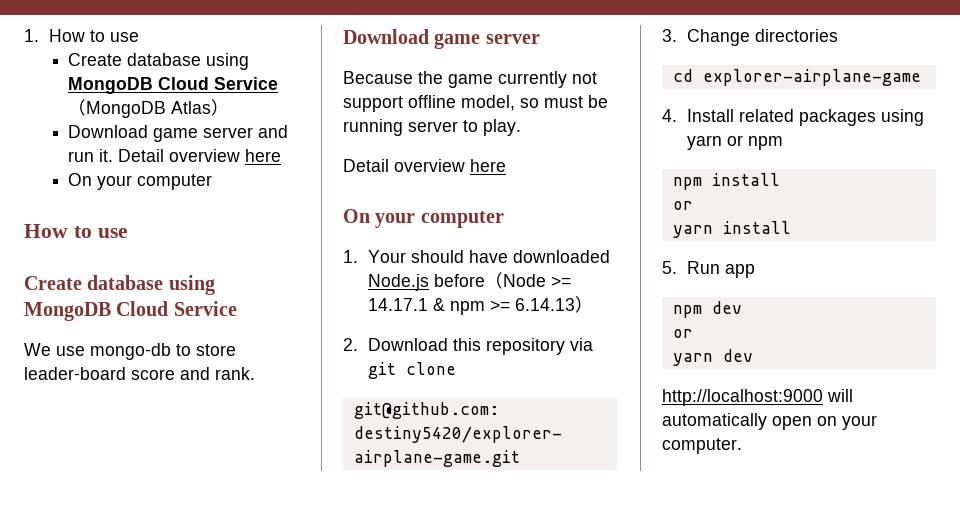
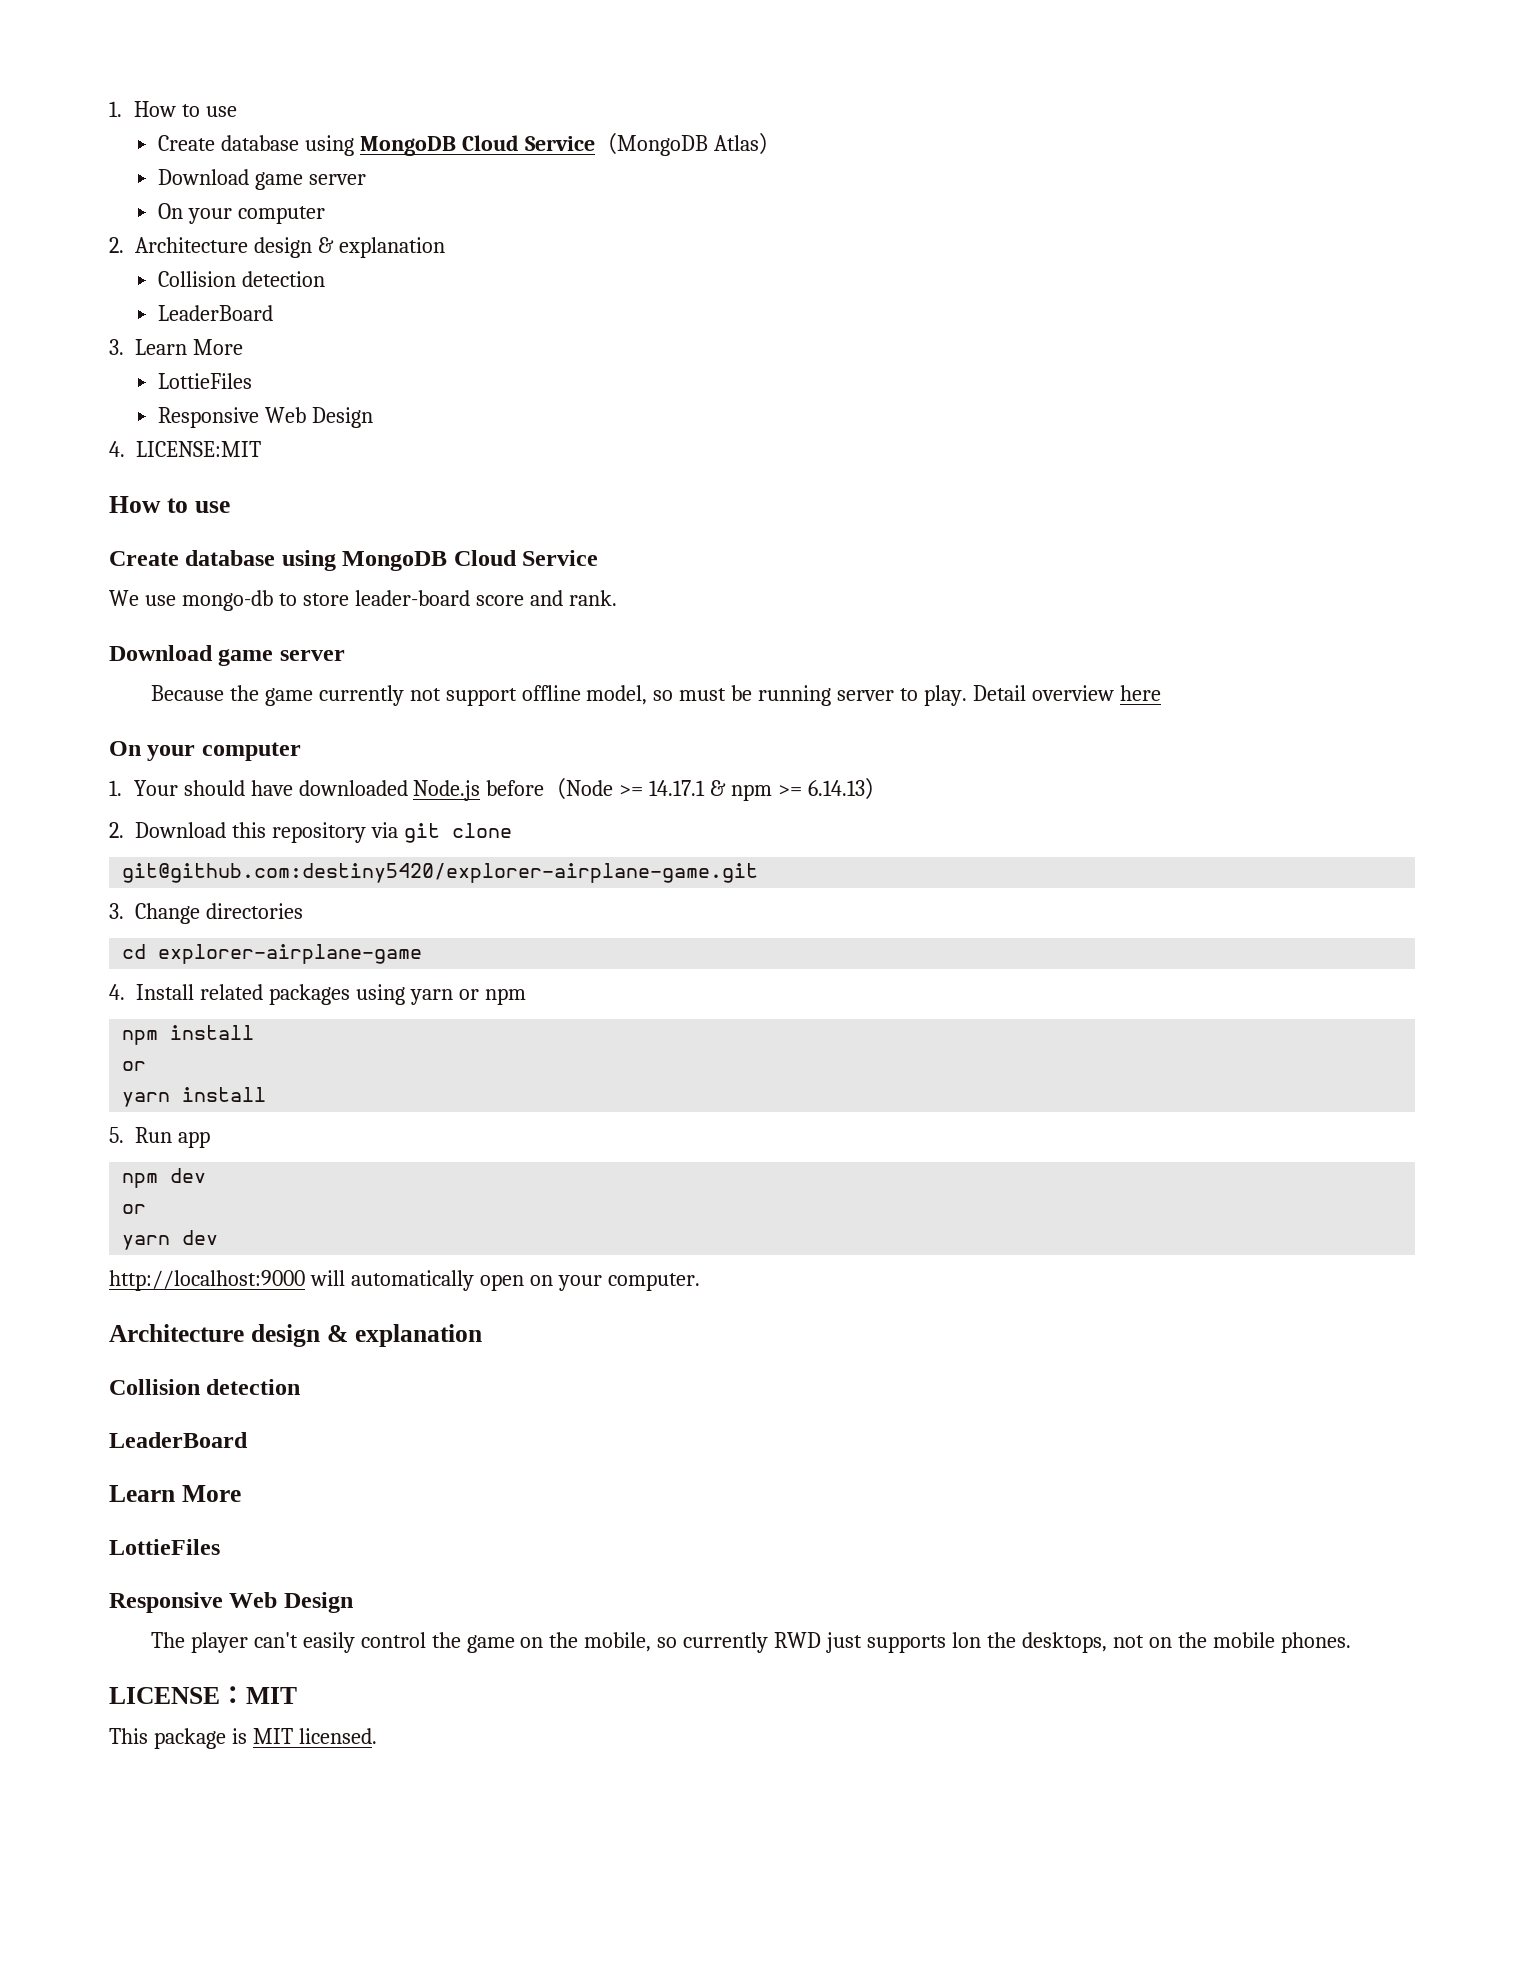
  Create database using MongoDB Cloud Service（MongoDB Atlas）
- Download game server and run it. Detail overview here
+ Download game server
  On your computer
+ 2. Architecture design & explanation
+ Collision detection
+ LeaderBoard
+ 3. Learn More
+ LottieFiles
+ Responsive Web Design
+ 4. LICENSE:MIT
- Because the game currently not support offline model, so must be running server to play.
- Detail overview here
+ Because the game currently not support offline model, so must be running server to play. Detail overview here
  http://localhost:9000 will automatically open on your computer.
+ Architecture design & explanation
+ Collision detection
+ LeaderBoard
+ Learn More
+ LottieFiles
+ Responsive Web Design
+ The player can't easily control the game on the mobile, so currently RWD just supports lon the desktops, not on the mobile phones.
+ LICENSE：MIT
+ This package is MIT licensed.

